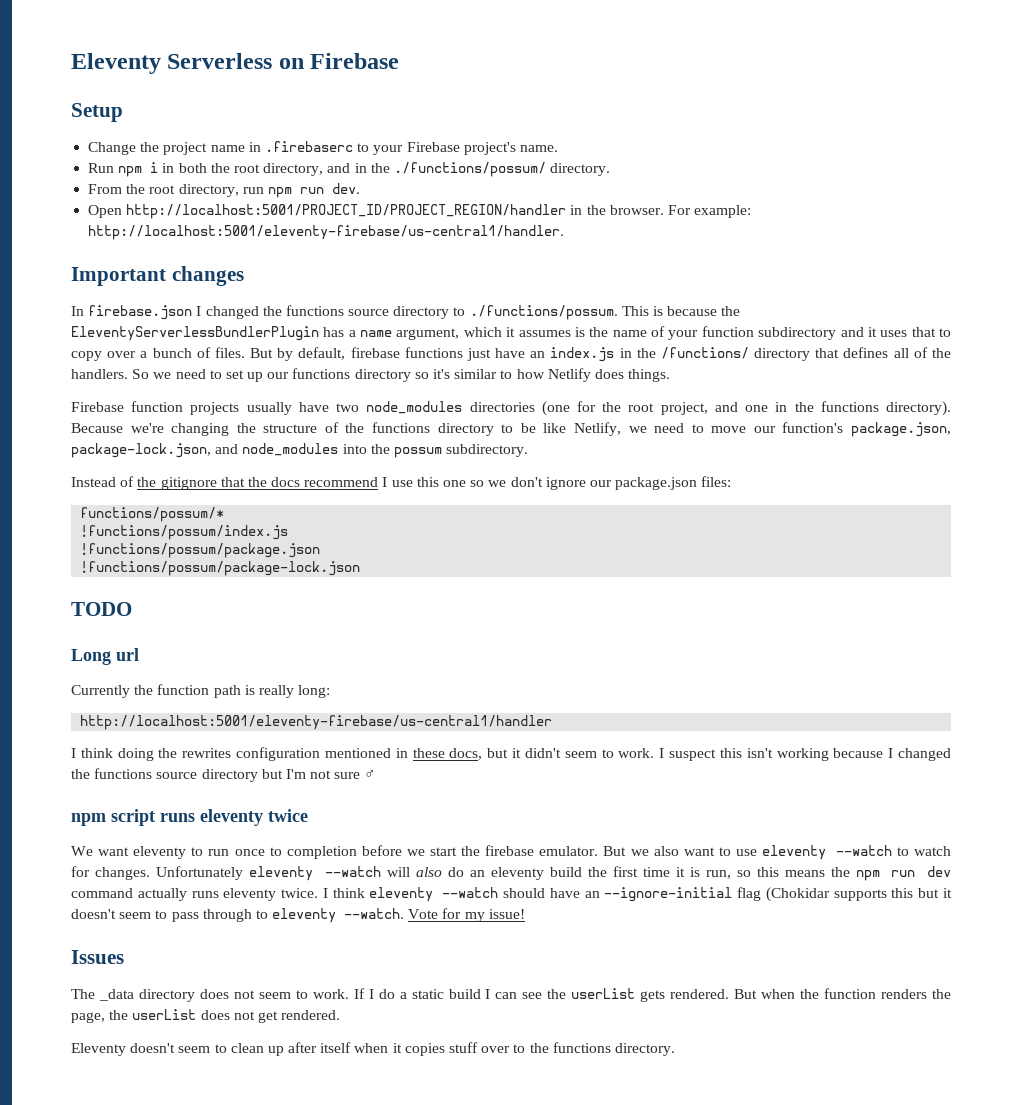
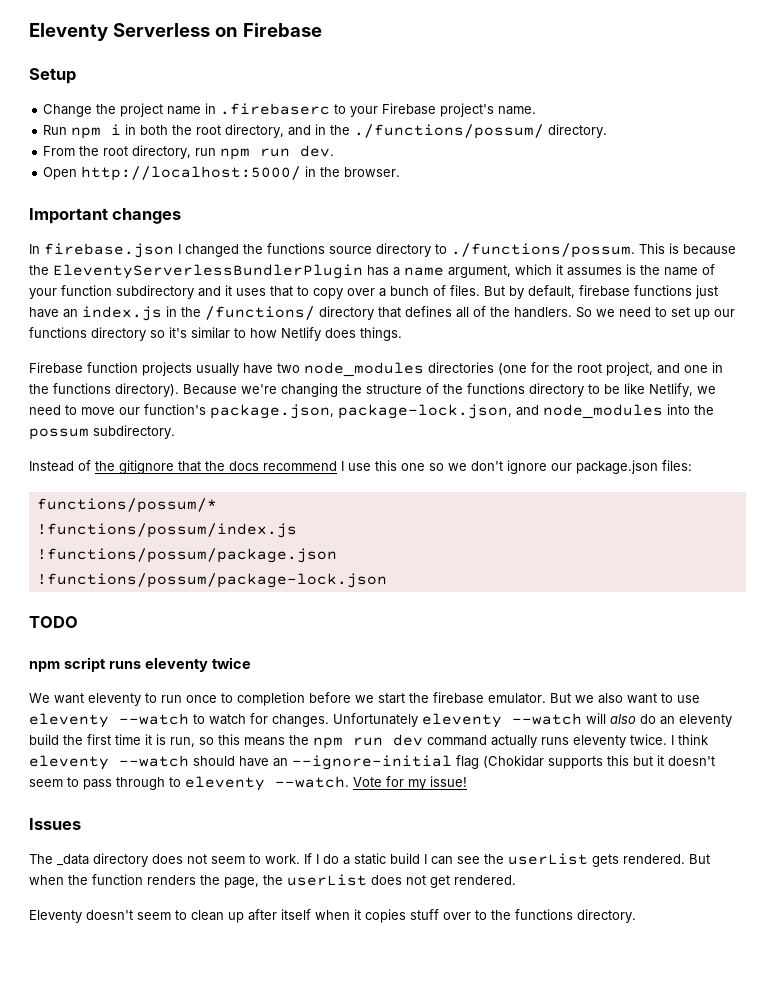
- Open http://localhost:5001/PROJECT_ID/PROJECT_REGION/handler in the browser. For example: http://localhost:5001/eleventy-firebase/us-central1/handler.
+ Open http://localhost:5000/ in the browser.
- Long url
- Currently the function path is really long:
- http://localhost:5001/eleventy-firebase/us-central1/handler
- I think doing the rewrites configuration mentioned in these docs, but it didn't seem to work. I suspect this isn't working because I changed the functions source directory but I'm not sure ♂

